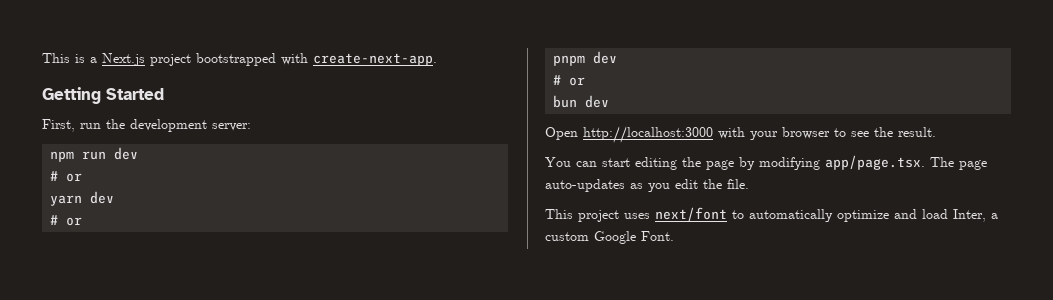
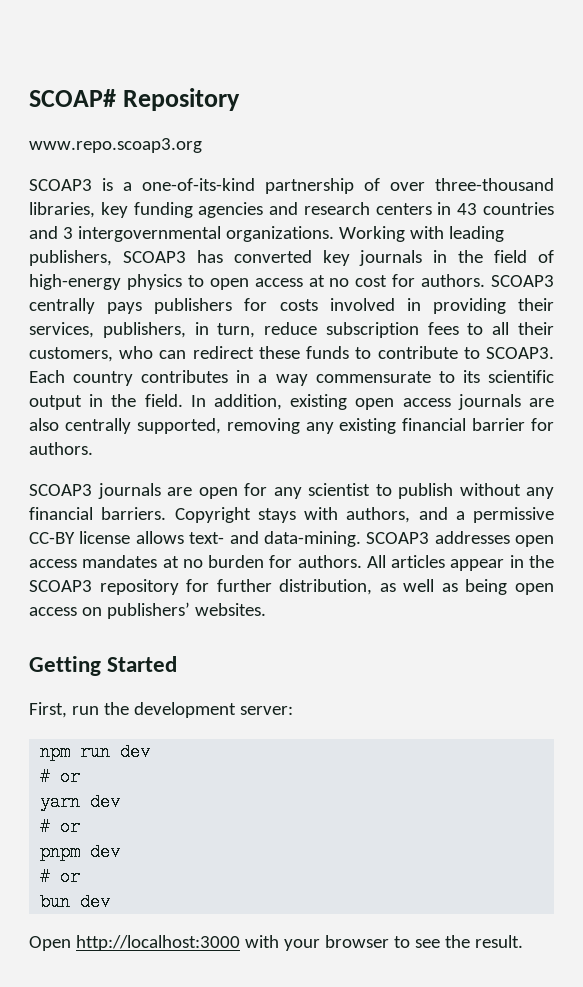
- This is a Next.js project bootstrapped with create-next-app.
+ SCOAP# Repository
+ www.repo.scoap3.org
+ SCOAP3 is a one-of-its-kind partnership of over three-thousand libraries, key funding agencies and research centers in 43 countries and 3 intergovernmental organizations. Working with leading publishers, SCOAP3 has converted key journals in the field of high-energy physics to open access at no cost for authors. SCOAP3 centrally pays publishers for costs involved in providing their services, publishers, in turn, reduce subscription fees to all their customers, who can redirect these funds to contribute to SCOAP3. Each country contributes in a way commensurate to its scientific output in the field. In addition, existing open access journals are also centrally supported, removing any existing financial barrier for authors.
+ SCOAP3 journals are open for any scientist to publish without any financial barriers. Copyright stays with authors, and a permissive CC-BY license allows text- and data-mining. SCOAP3 addresses open access mandates at no burden for authors. All articles appear in the SCOAP3 repository for further distribution, as well as being open access on publishers’ websites.
- You can start editing the page by modifying app/page.tsx. The page auto-updates as you edit the file.
- This project uses next/font to automatically optimize and load Inter, a custom Google Font.

